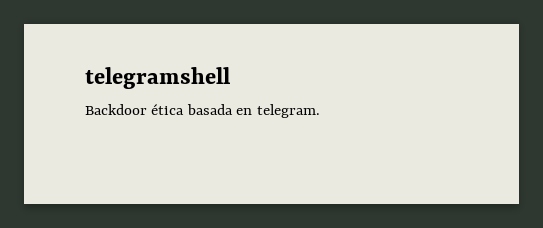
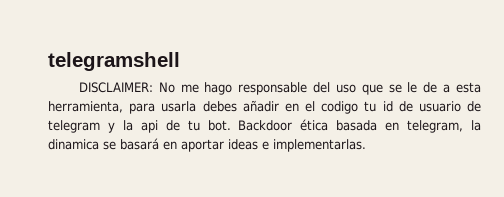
- Backdoor ética basada en telegram.
+ DISCLAIMER: No me hago responsable del uso que se le de a esta herramienta, para usarla debes añadir en el codigo tu id de usuario de telegram y la api de tu bot. Backdoor ética basada en telegram, la dinamica se basará en aportar ideas e implementarlas.

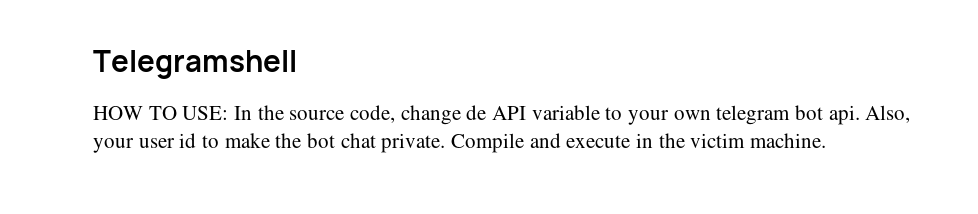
- telegramshell
- DISCLAIMER: No me hago responsable del uso que se le de a esta herramienta, para usarla debes añadir en el codigo tu id de usuario de telegram y la api de tu bot. Backdoor ética basada en telegram, la dinamica se basará en aportar ideas e implementarlas.
+ Telegramshell
+ HOW TO USE: In the source code, change de API variable to your own telegram bot api. Also, your user id to make the bot chat private. Compile and execute in the victim machine.

